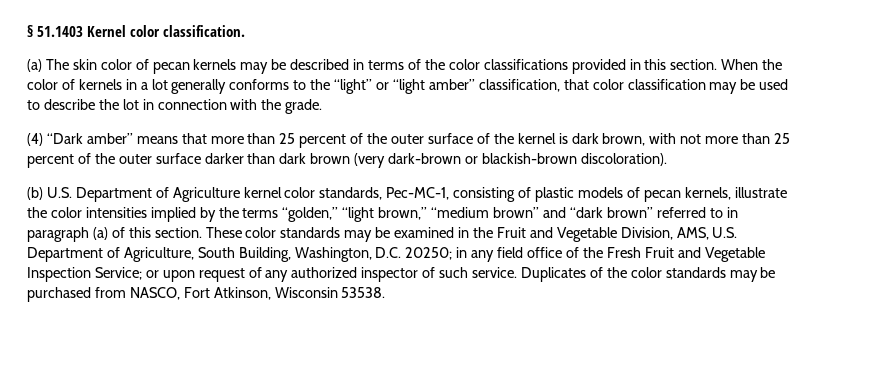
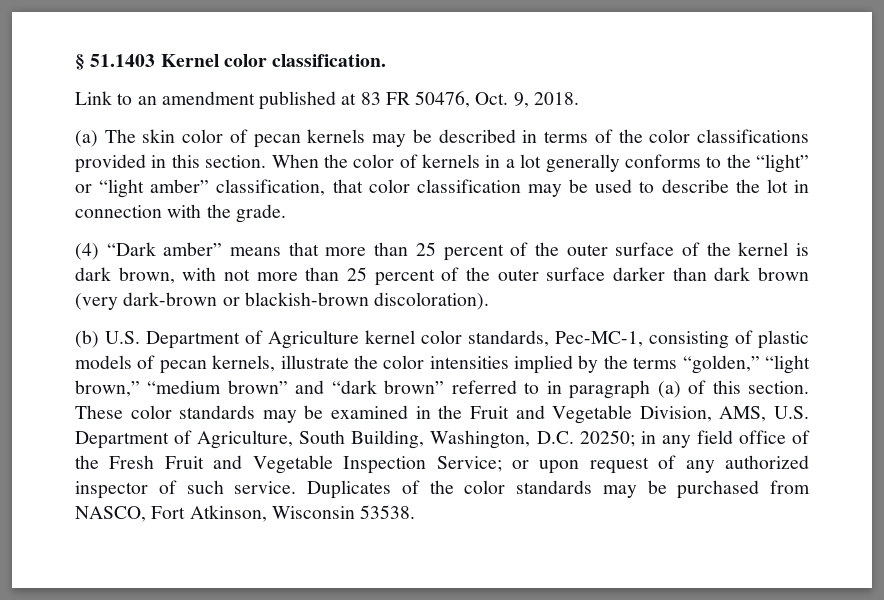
+ Link to an amendment published at 83 FR 50476, Oct. 9, 2018.

